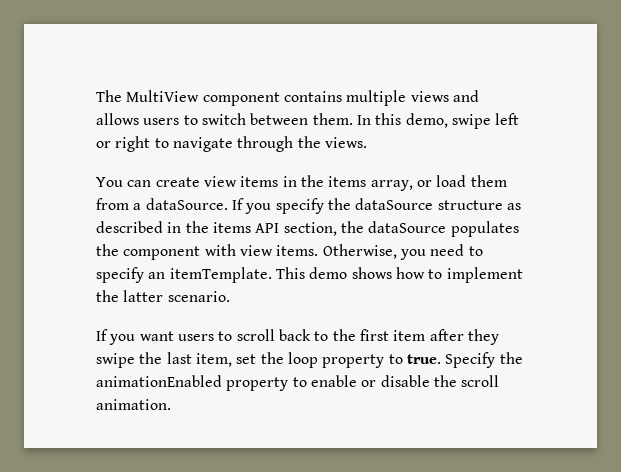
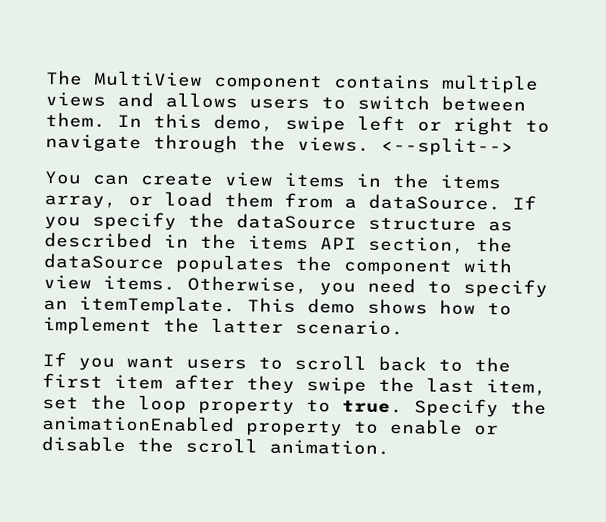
+ <--split-->

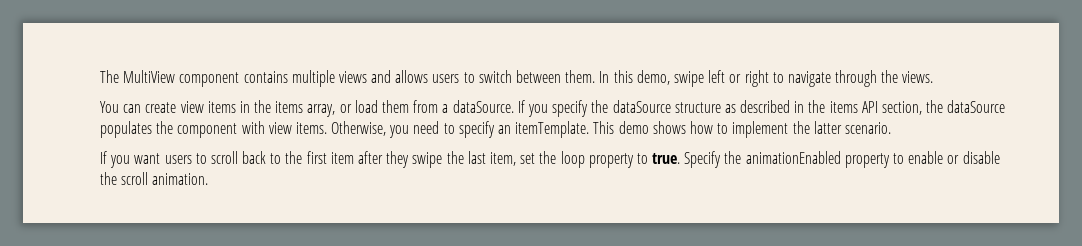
- <--split-->

